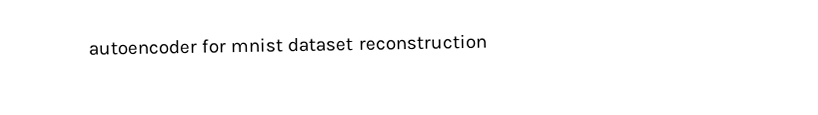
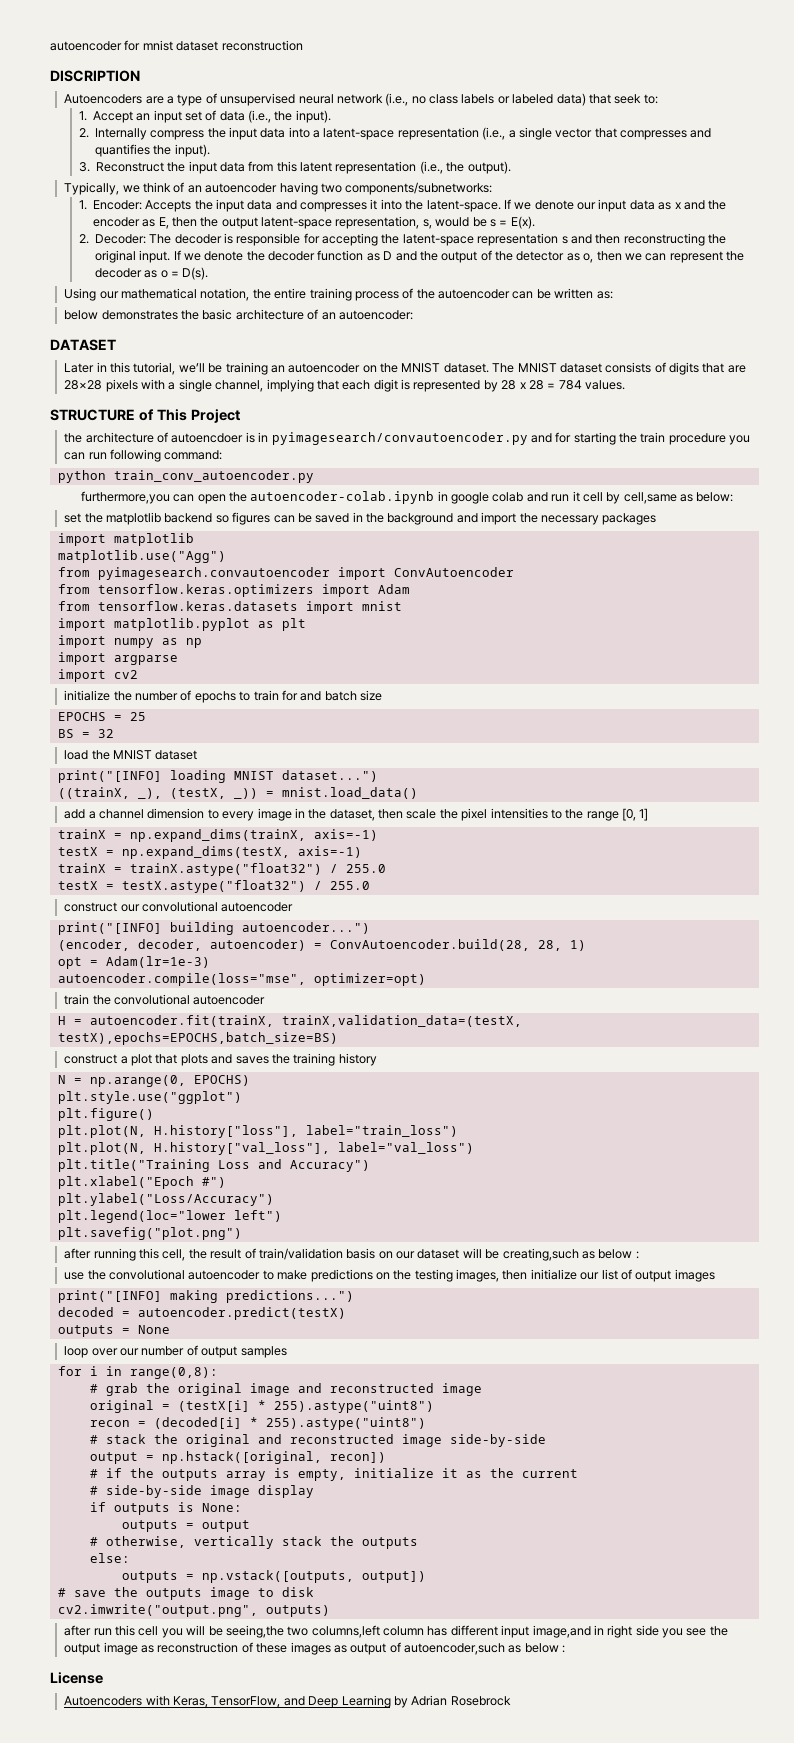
+ DISCRIPTION
+ Autoencoders are a type of unsupervised neural network (i.e., no class labels or labeled data) that seek to:
+ 1. Accept an input set of data (i.e., the input).
+ 2. Internally compress the input data into a latent-space representation (i.e., a single vector that compresses and quantifies the input).
+ 3. Reconstruct the input data from this latent representation (i.e., the output).
+ Typically, we think of an autoencoder having two components/subnetworks:
+ 1. Encoder: Accepts the input data and compresses it into the latent-space. If we denote our input data as x and the encoder as E, then the output latent-space representation, s, would be s = E(x).
+ 2. Decoder: The decoder is responsible for accepting the latent-space representation s and then reconstructing the original input. If we denote the decoder function as D and the output of the detector as o, then we can represent the decoder as o = D(s).
+ Using our mathematical notation, the entire training process of the autoencoder can be written as:
+ below demonstrates the basic architecture of an autoencoder:
+ DATASET
+ Later in this tutorial, we’ll be training an autoencoder on the MNIST dataset. The MNIST dataset consists of digits that are 28×28 pixels with a single channel, implying that each digit is represented by 28 x 28 = 784 values.
+ STRUCTURE of This Project
+ the architecture of autoencdoer is in pyimagesearch/convautoencoder.py and for starting the train procedure you can run following command:
+ python train_conv_autoencoder.py
+ furthermore,you can open the autoencoder-colab.ipynb in google colab and run it cell by cell,same as below:
+ set the matplotlib backend so figures can be saved in the background and import the necessary packages
+ import matplotlib
+ matplotlib.use("Agg")
+ from pyimagesearch.convautoencoder import ConvAutoencoder
+ from tensorflow.keras.optimizers import Adam
+ from tensorflow.keras.datasets import mnist
+ import matplotlib.pyplot as plt
+ import numpy as np
+ import argparse
+ import cv2
+ initialize the number of epochs to train for and batch size
+ EPOCHS = 25
+ BS = 32
+ load the MNIST dataset
+ print("[INFO] loading MNIST dataset...")
+ ((trainX, _), (testX, _)) = mnist.load_data()
+ add a channel dimension to every image in the dataset, then scale the pixel intensities to the range [0, 1]
+ trainX = np.expand_dims(trainX, axis=-1)
+ testX = np.expand_dims(testX, axis=-1)
+ trainX = trainX.astype("float32") / 255.0
+ testX = testX.astype("float32") / 255.0
+ construct our convolutional autoencoder
+ print("[INFO] building autoencoder...")
+ (encoder, decoder, autoencoder) = ConvAutoencoder.build(28, 28, 1)
+ opt = Adam(lr=1e-3)
+ autoencoder.compile(loss="mse", optimizer=opt)
+ train the convolutional autoencoder
+ H = autoencoder.fit(trainX, trainX,validation_data=(testX, testX),epochs=EPOCHS,batch_size=BS)
+ construct a plot that plots and saves the training history
+ N = np.arange(0, EPOCHS)
+ plt.style.use("ggplot")
+ plt.figure()
+ plt.plot(N, H.history["loss"], label="train_loss")
+ plt.plot(N, H.history["val_loss"], label="val_loss")
+ plt.title("Training Loss and Accuracy")
+ plt.xlabel("Epoch #")
+ plt.ylabel("Loss/Accuracy")
+ plt.legend(loc="lower left")
+ plt.savefig("plot.png")
+ after running this cell, the result of train/validation basis on our dataset will be creating,such as below :
+ use the convolutional autoencoder to make predictions on the testing images, then initialize our list of output images
+ print("[INFO] making predictions...")
+ decoded = autoencoder.predict(testX)
+ outputs = None
+ loop over our number of output samples
+ for i in range(0,8):
+ # grab the original image and reconstructed image
+ original = (testX[i] * 255).astype("uint8")
+ recon = (decoded[i] * 255).astype("uint8")
+ # stack the original and reconstructed image side-by-side
+ output = np.hstack([original, recon])
+ # if the outputs array is empty, initialize it as the current
+ # side-by-side image display
+ if outputs is None:
+ outputs = output
+ # otherwise, vertically stack the outputs
+ else:
+ outputs = np.vstack([outputs, output])
+ # save the outputs image to disk
+ cv2.imwrite("output.png", outputs)
+ after run this cell you will be seeing,the two columns,left column has different input image,and in right side you see the output image as reconstruction of these images as output of autoencoder,such as below :
+ License
+ Autoencoders with Keras, TensorFlow, and Deep Learning by Adrian Rosebrock

